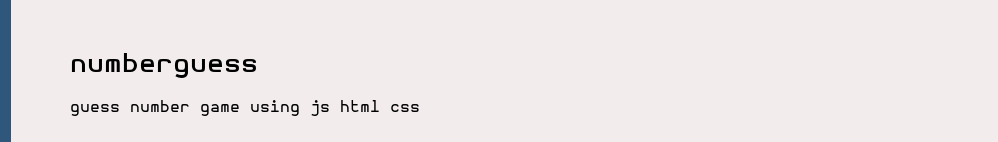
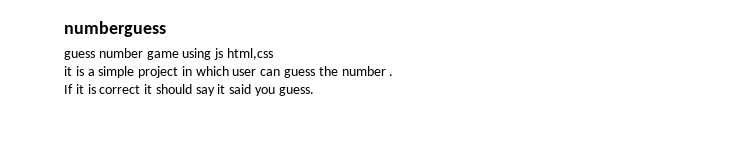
- guess number game using js html css
+ guess number game using js html,css
+ it is a simple project in which user can guess the number .
+ If it is correct it should say it said you guess.

